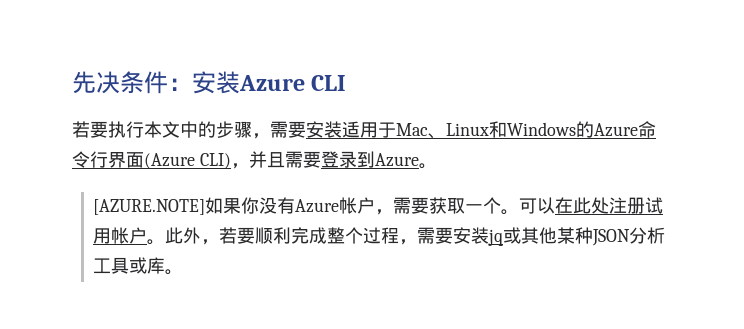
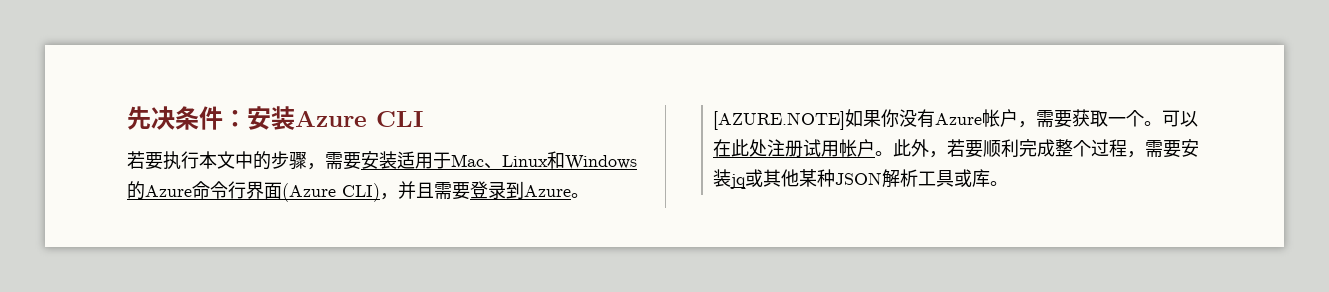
- 此外，若要顺利完成整个过程，需要安装jq或其他某种JSON分析工具或库。
+ 此外，若要顺利完成整个过程，需要安装jq或其他某种JSON解析工具或库。

